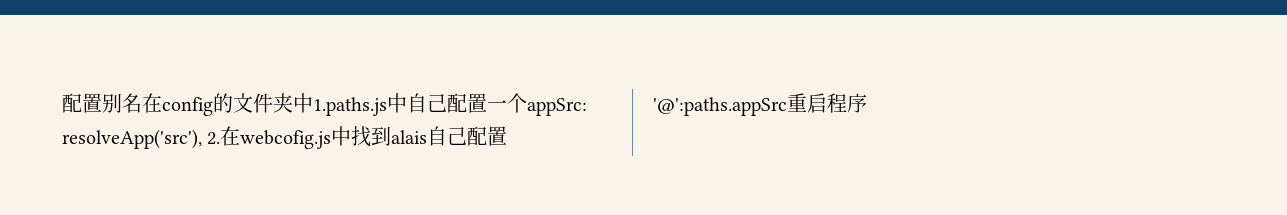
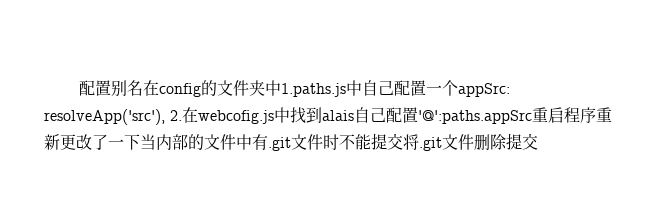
- 配置别名在config的文件夹中1.paths.js中自己配置一个appSrc: resolveApp('src'), 2.在webcofig.js中找到alais自己配置'@':paths.appSrc重启程序
+ 配置别名在config的文件夹中1.paths.js中自己配置一个appSrc: resolveApp('src'), 2.在webcofig.js中找到alais自己配置'@':paths.appSrc重启程序重新更改了一下当内部的文件中有.git文件时不能提交将.git文件删除提交

